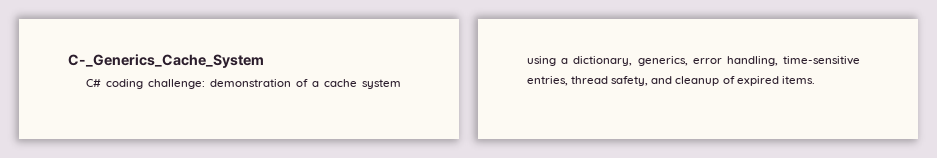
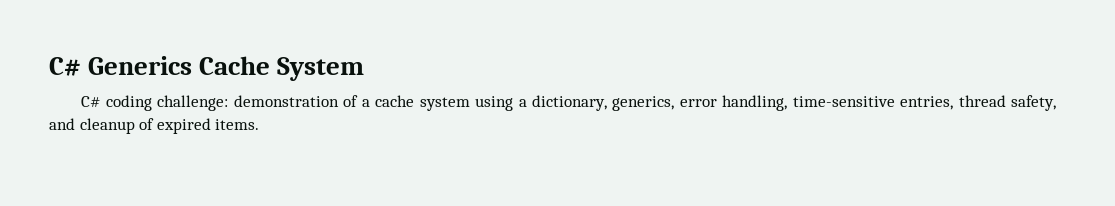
- C-_Generics_Cache_System
+ C# Generics Cache System

